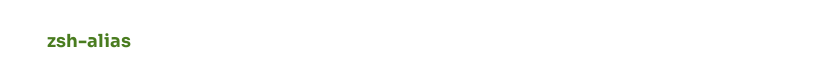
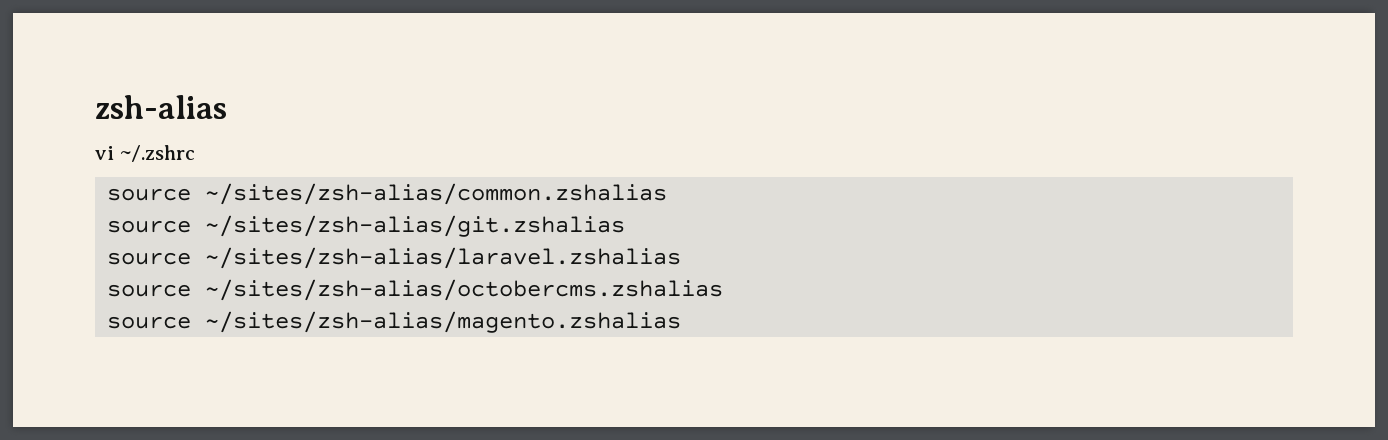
+ vi ~/.zshrc
+ source ~/sites/zsh-alias/common.zshalias
+ source ~/sites/zsh-alias/git.zshalias
+ source ~/sites/zsh-alias/laravel.zshalias
+ source ~/sites/zsh-alias/octobercms.zshalias
+ source ~/sites/zsh-alias/magento.zshalias

